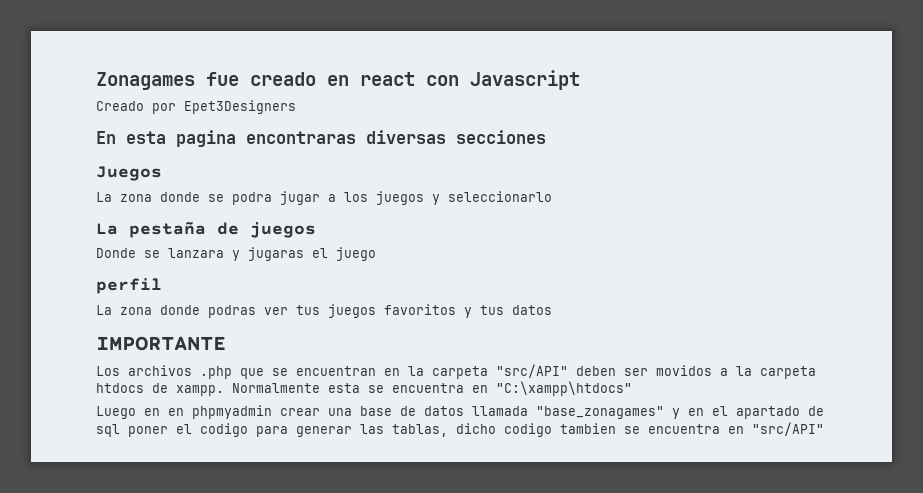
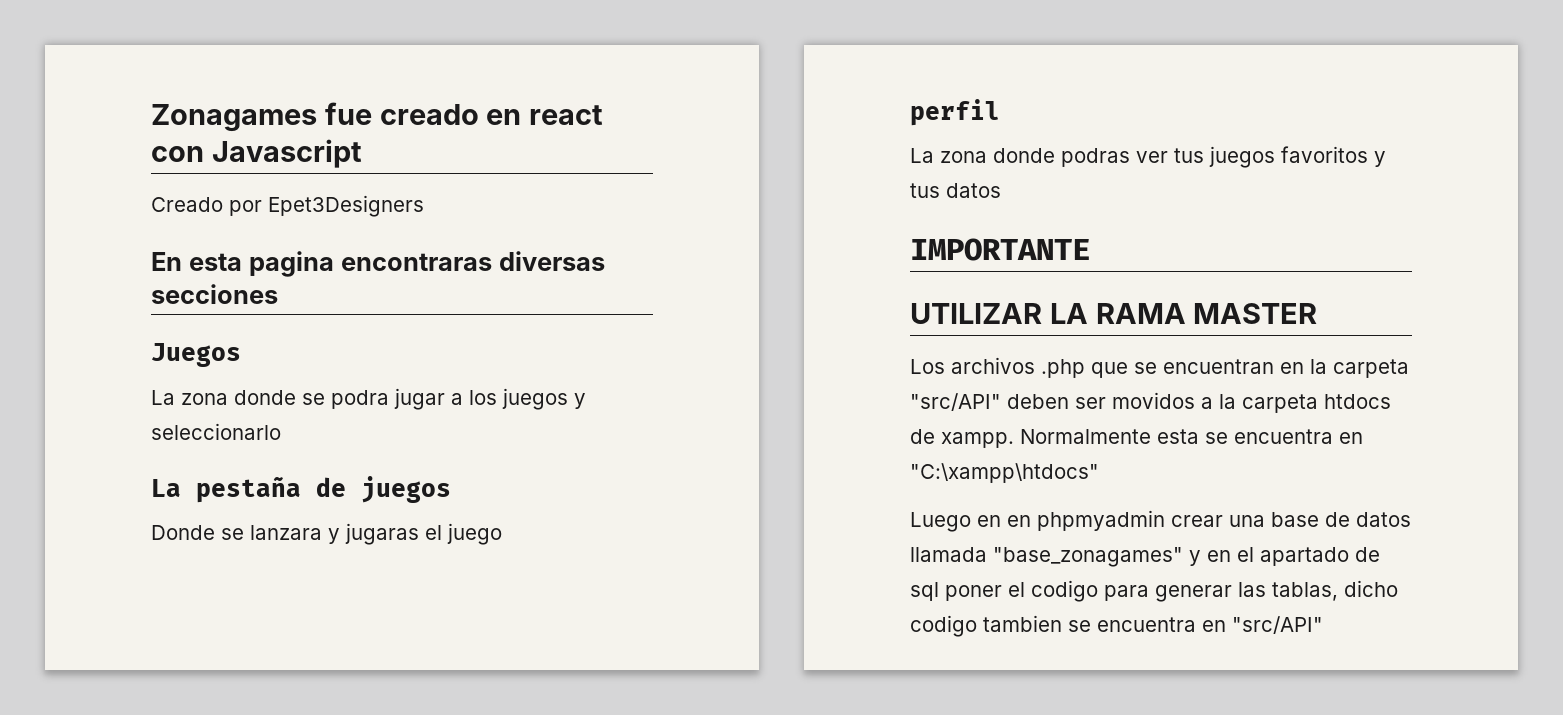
+ UTILIZAR LA RAMA MASTER

